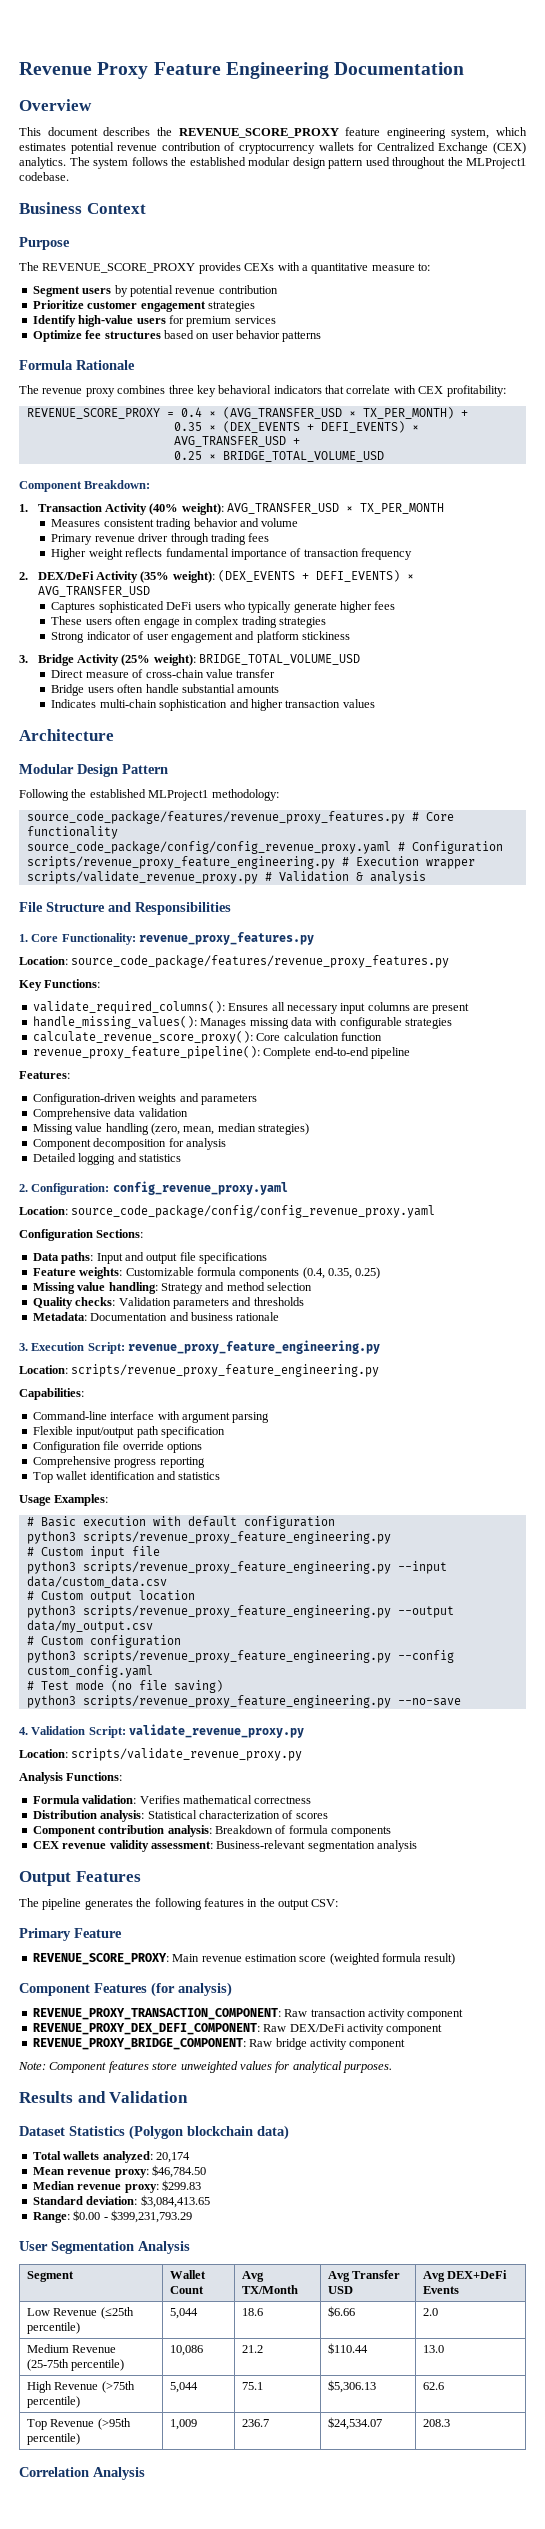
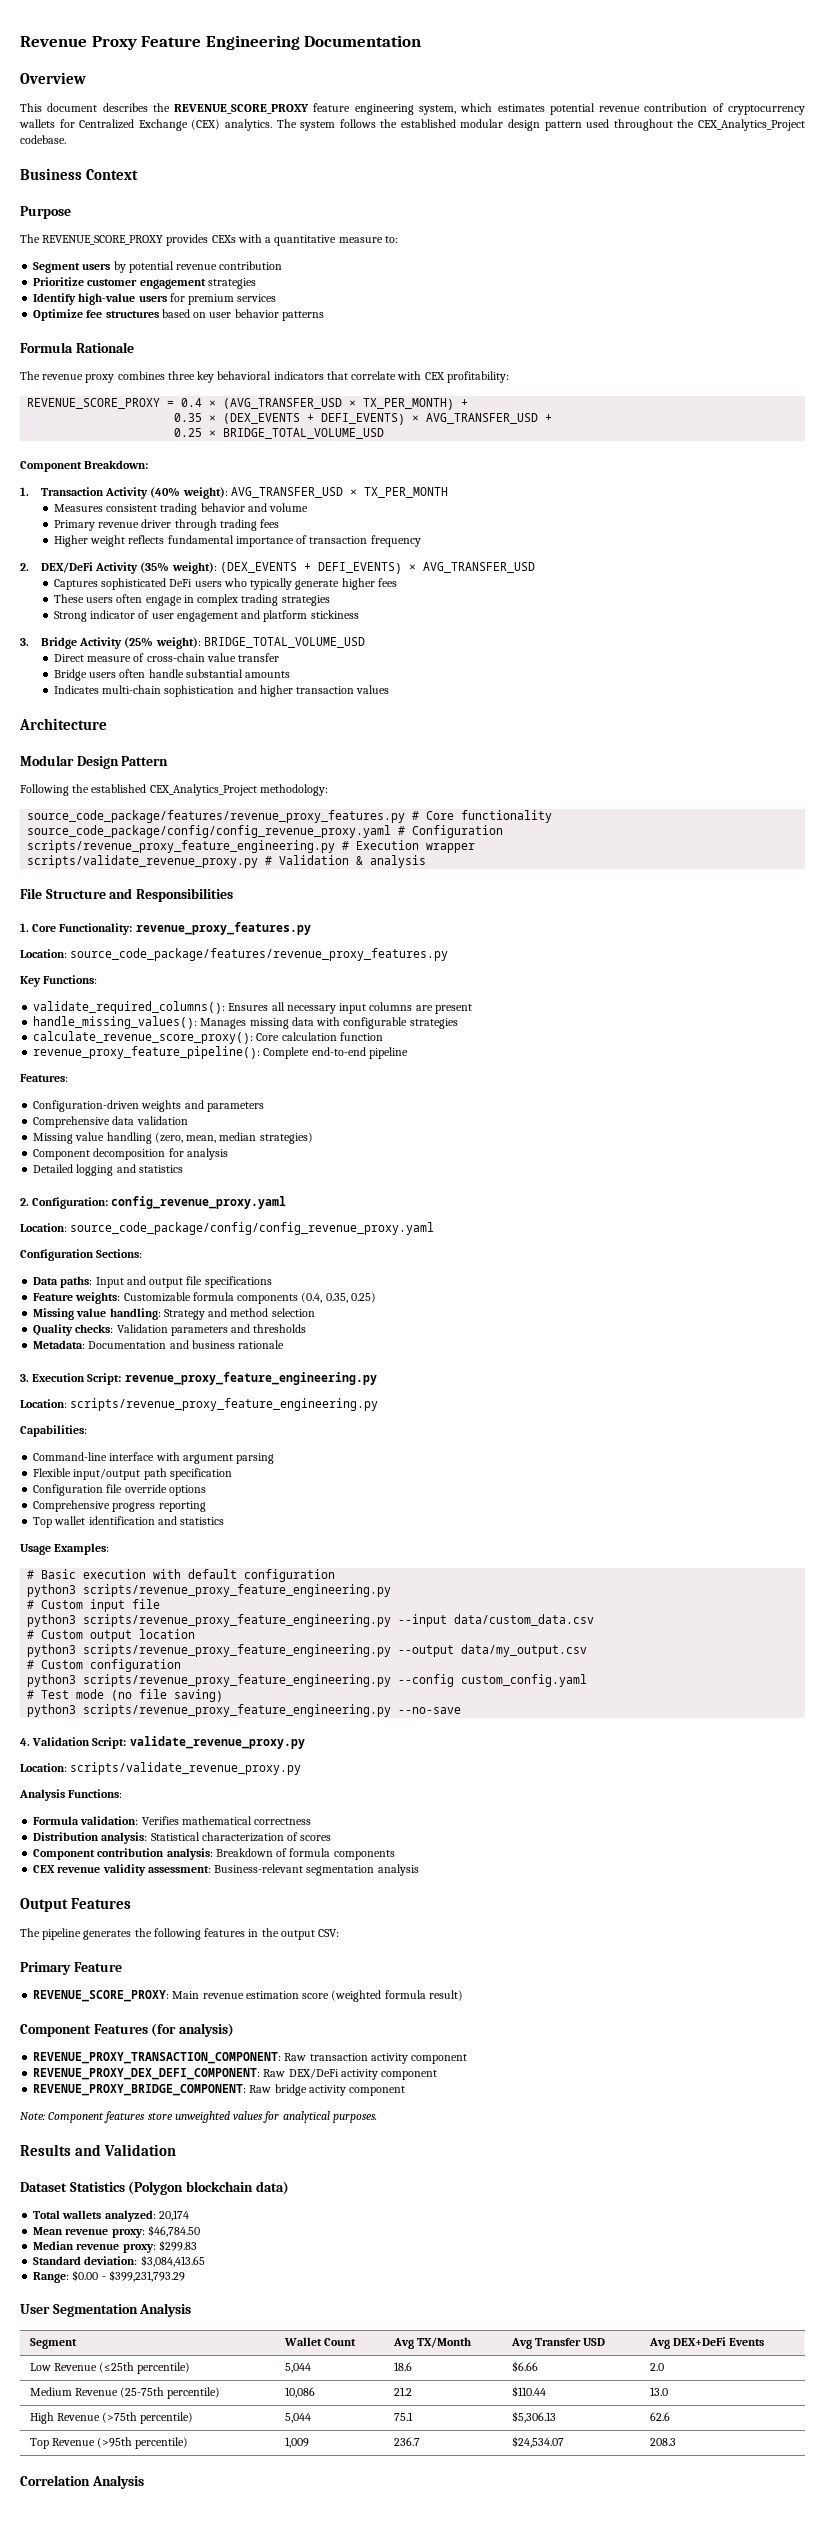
- The system follows the established modular design pattern used throughout the MLProject1 codebase.
+ The system follows the established modular design pattern used throughout the CEX_Analytics_Project codebase.
- Following the established MLProject1 methodology:
+ Following the established CEX_Analytics_Project methodology:

